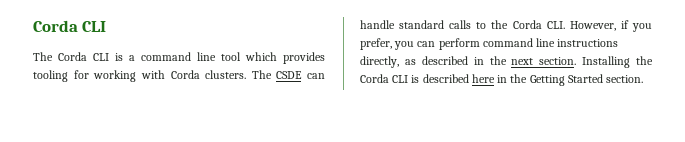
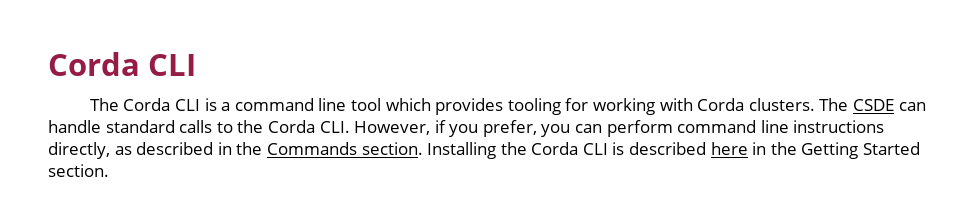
- The CSDE can handle standard calls to the Corda CLI. However, if you prefer, you can perform command line instructions directly, as described in the next section.
+ The CSDE can handle standard calls to the Corda CLI. However, if you prefer, you can perform command line instructions directly, as described in the Commands section.

